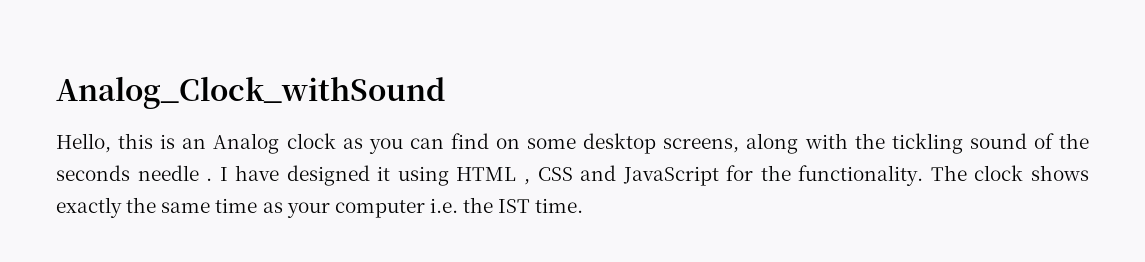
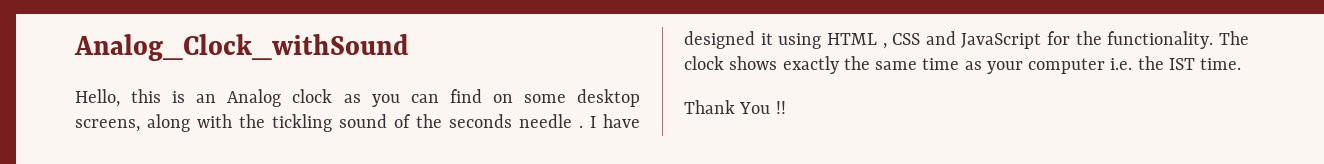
+ Thank You !!

